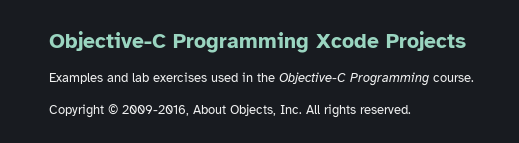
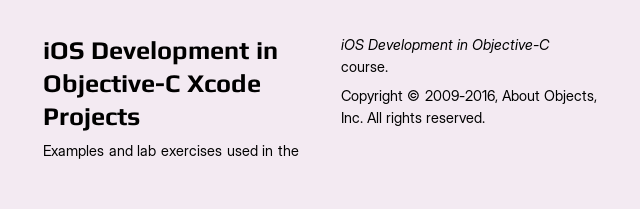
- Objective-C Programming Xcode Projects
+ iOS Development in Objective-C Xcode Projects
- Examples and lab exercises used in the Objective-C Programming course.
+ Examples and lab exercises used in the iOS Development in Objective-C course.

